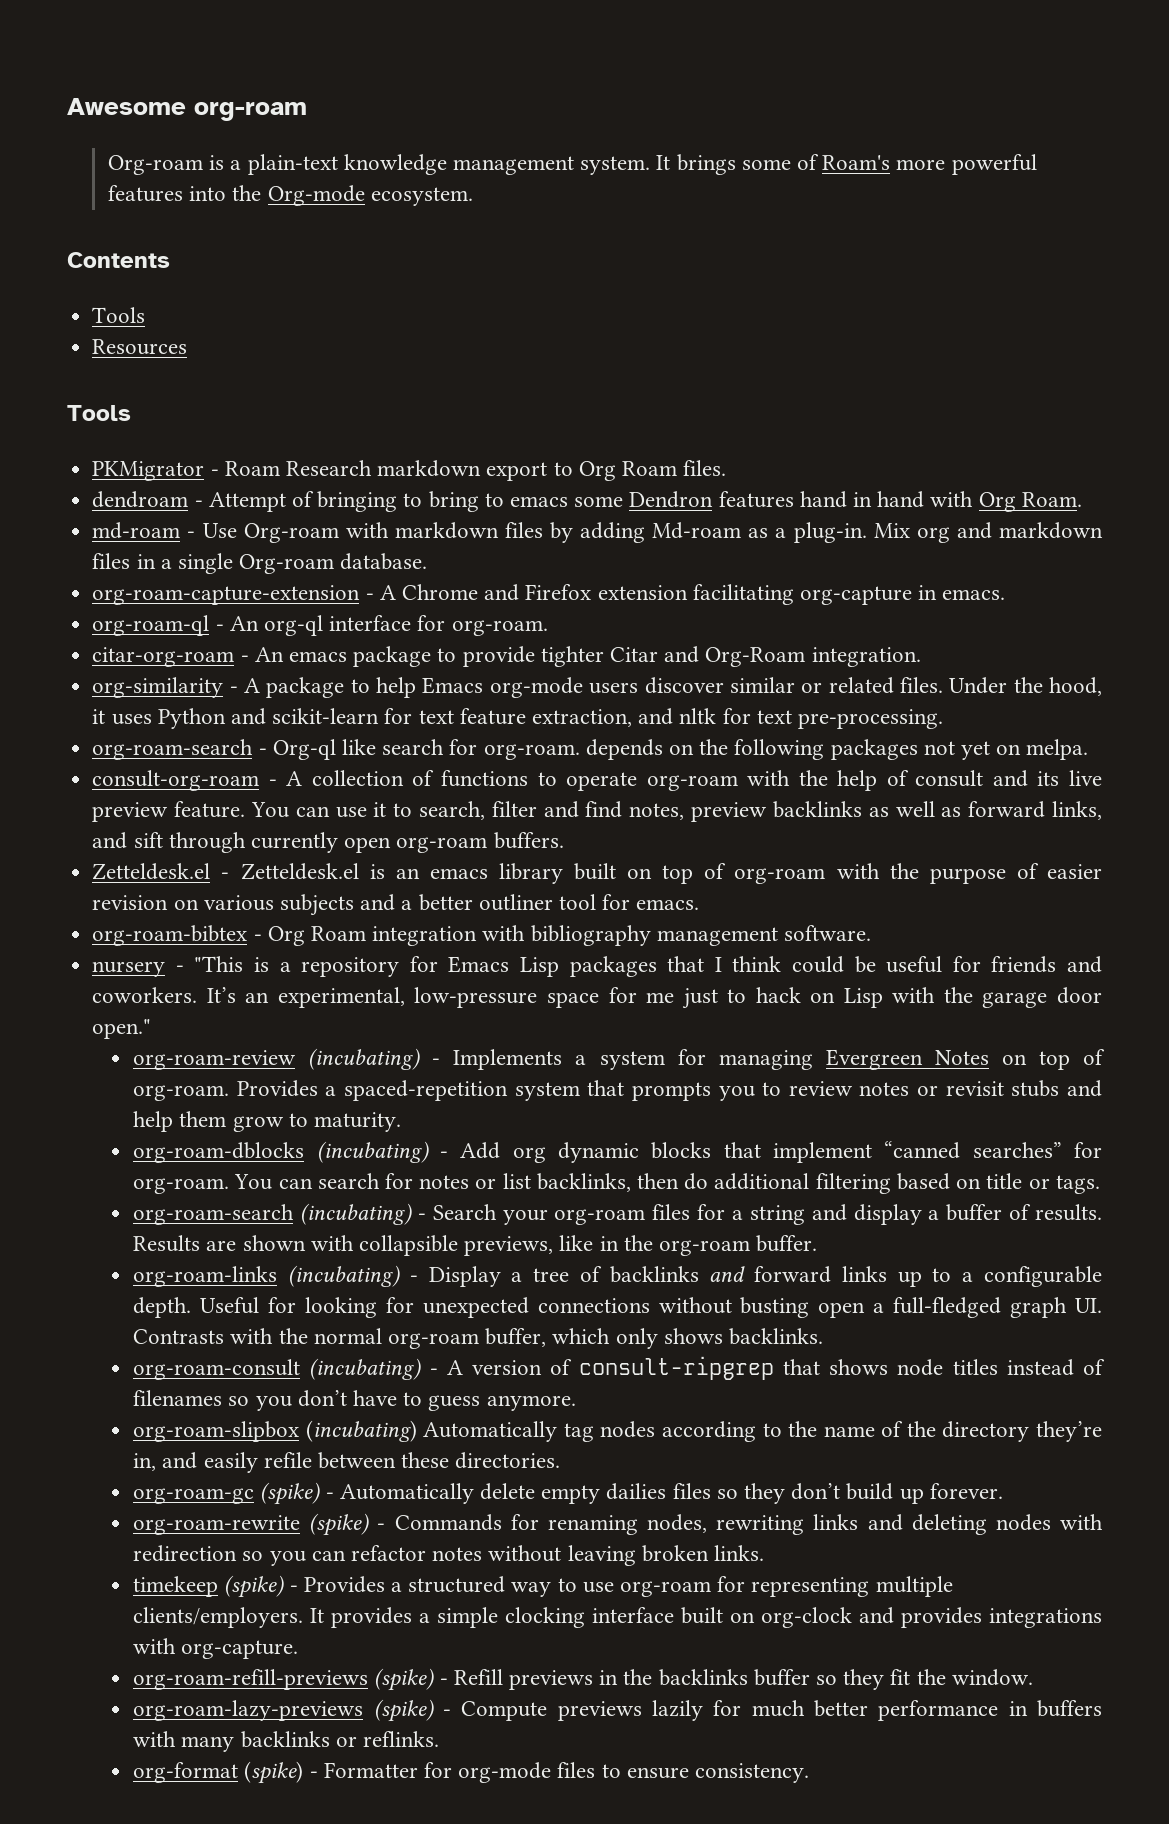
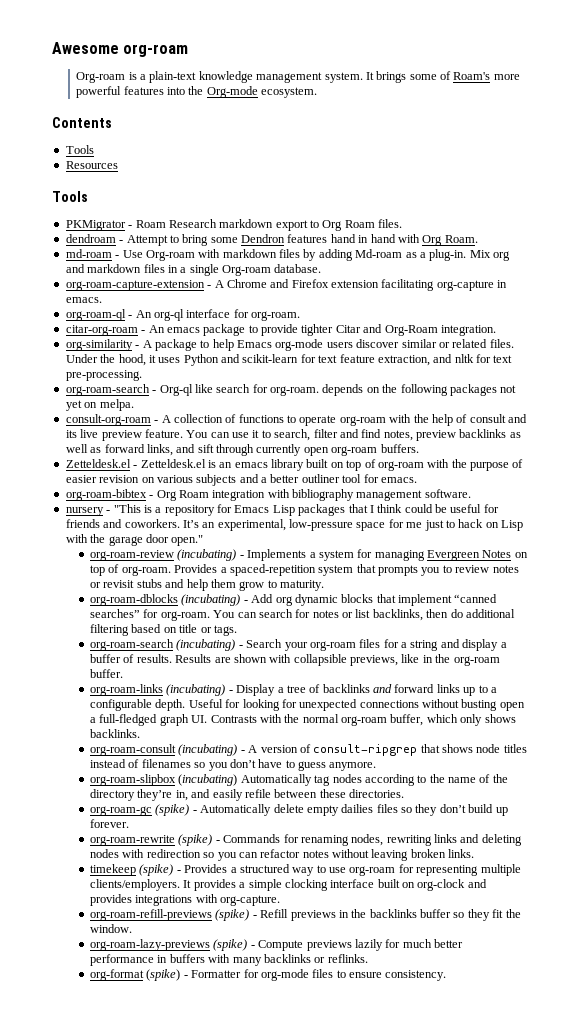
- dendroam - Attempt of bringing to bring to emacs some Dendron features hand in hand with Org Roam.
+ dendroam - Attempt to bring some Dendron features hand in hand with Org Roam.

